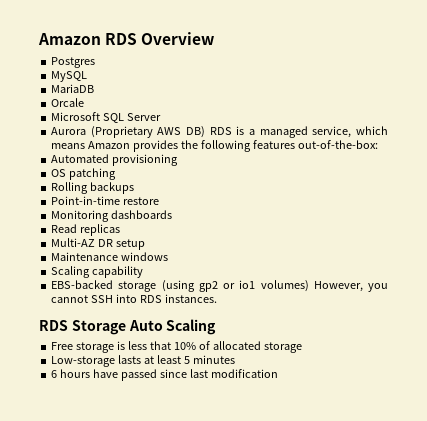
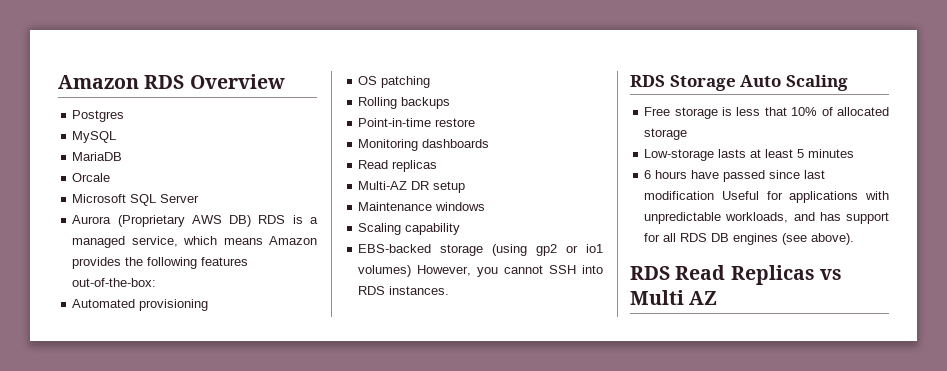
- 6 hours have passed since last modification
+ 6 hours have passed since last modification Useful for applications with unpredictable workloads, and has support for all RDS DB engines (see above).
+ RDS Read Replicas vs Multi AZ

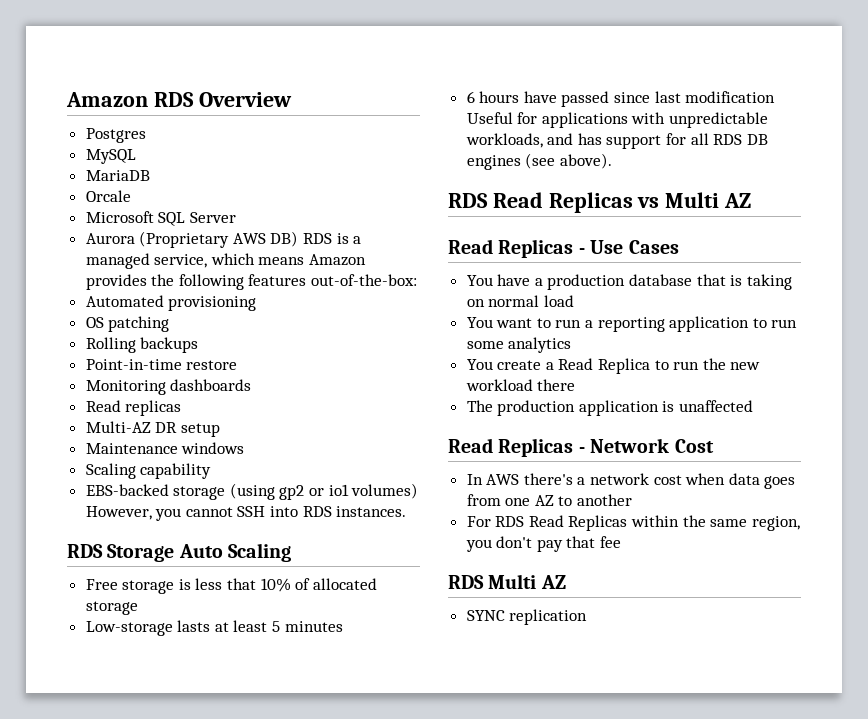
+ Read Replicas - Use Cases
+ You have a production database that is taking on normal load
+ You want to run a reporting application to run some analytics
+ You create a Read Replica to run the new workload there
+ The production application is unaffected
+ Read Replicas - Network Cost
+ In AWS there's a network cost when data goes from one AZ to another
+ For RDS Read Replicas within the same region, you don't pay that fee
+ RDS Multi AZ
+ SYNC replication

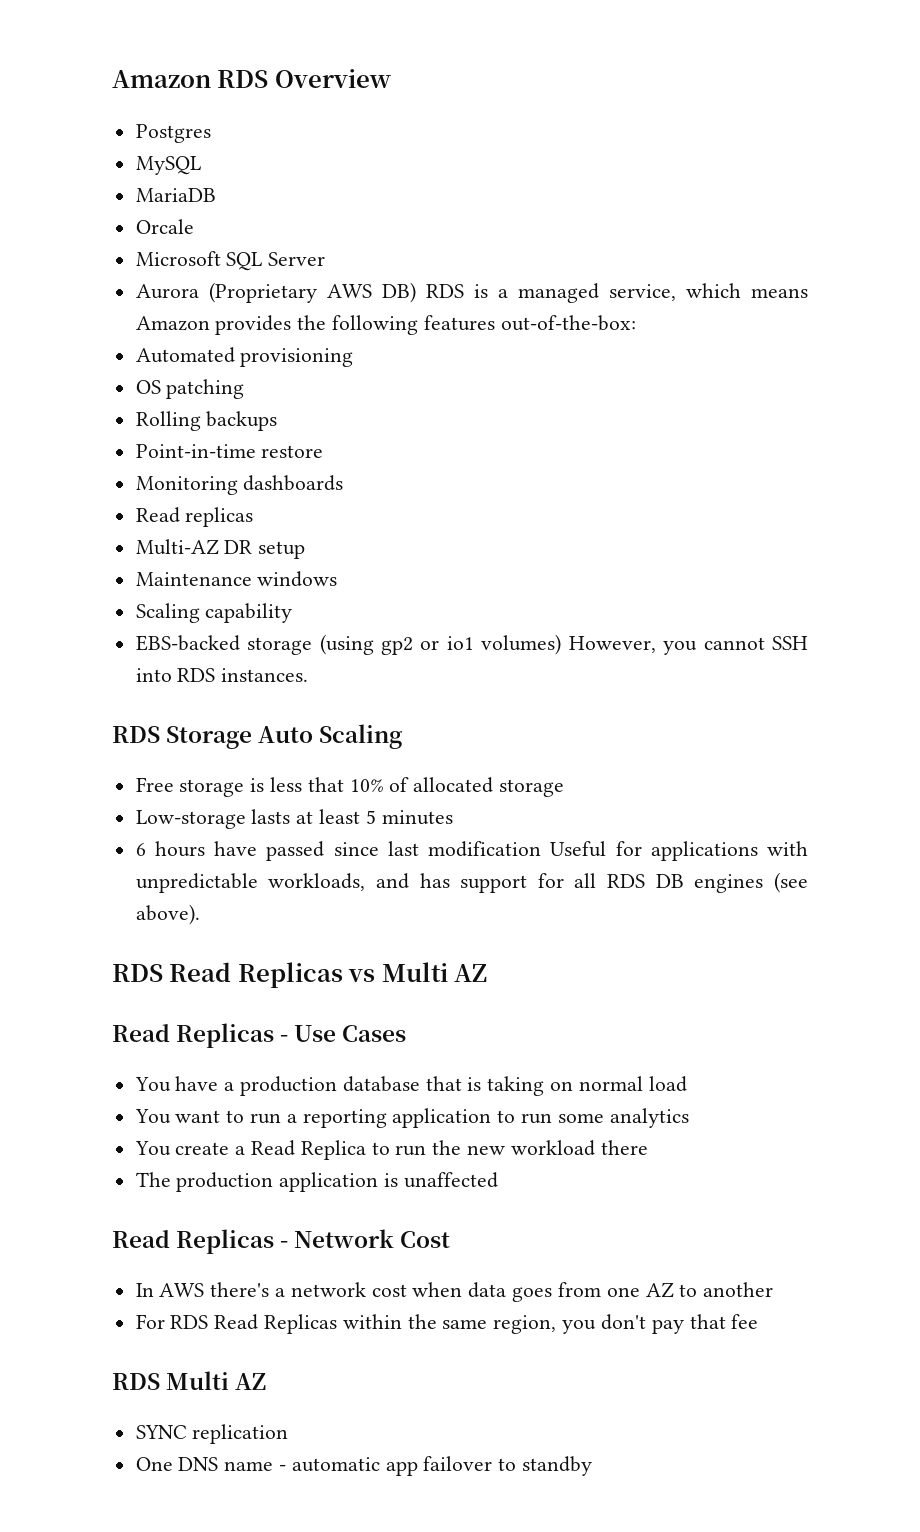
+ One DNS name - automatic app failover to standby

